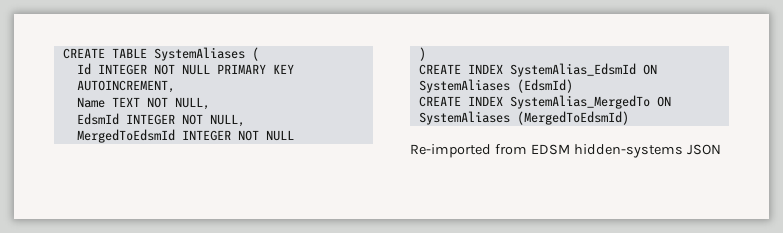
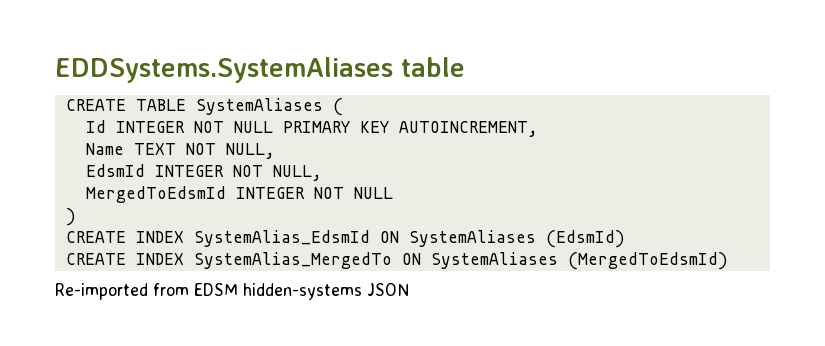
+ EDDSystems.SystemAliases table

